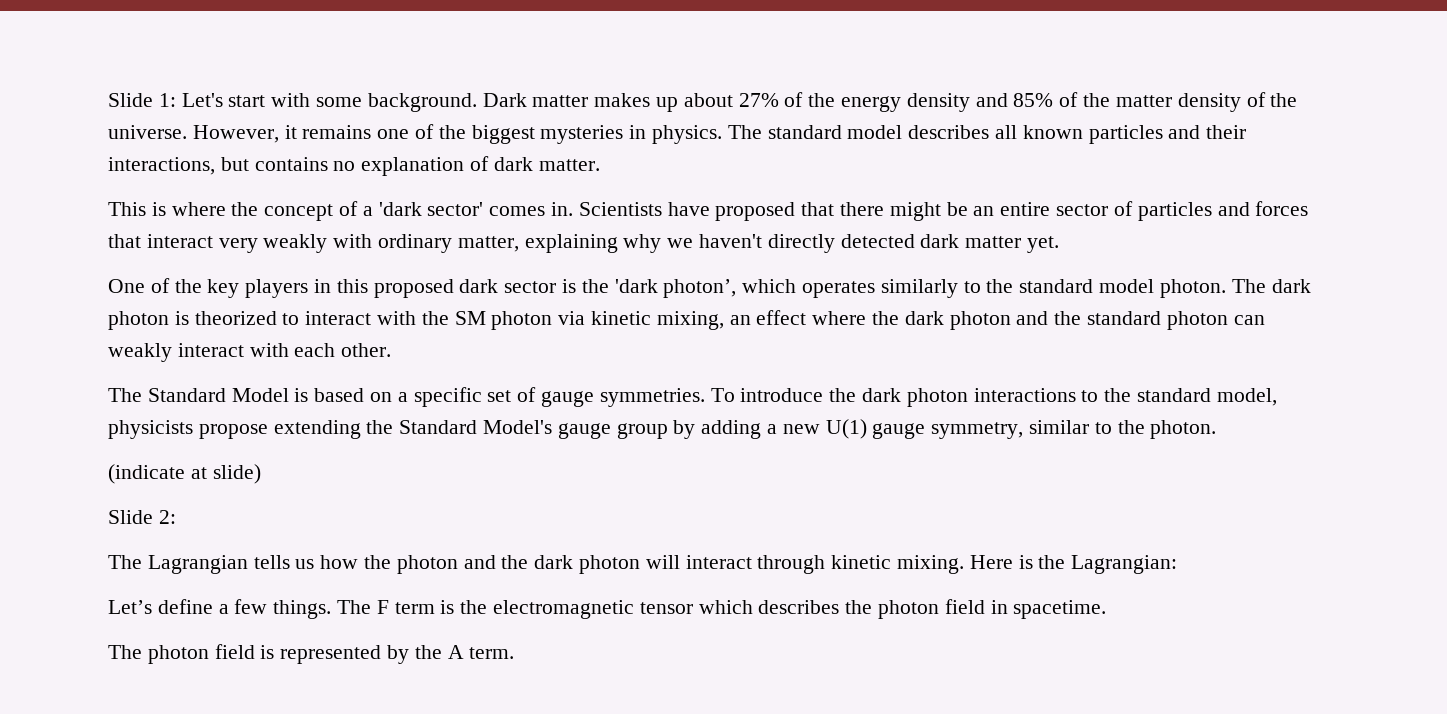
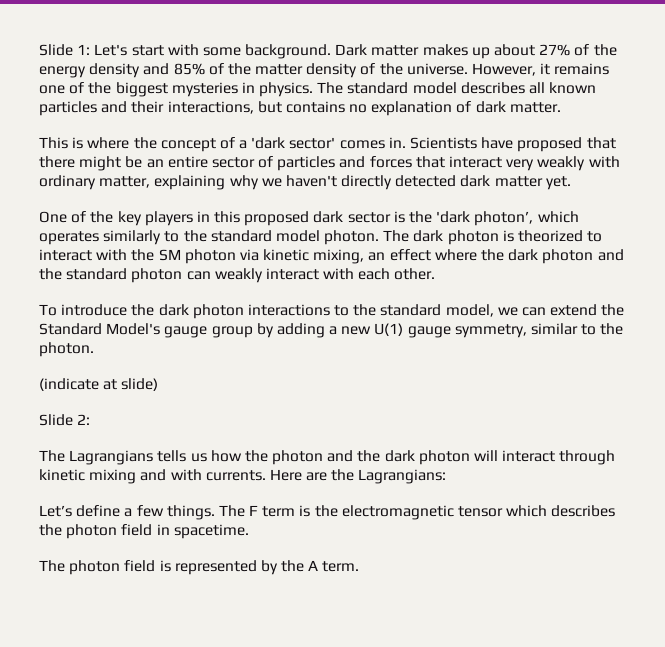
- The Standard Model is based on a specific set of gauge symmetries. To introduce the dark photon interactions to the standard model, physicists propose extending the Standard Model's gauge group by adding a new U(1) gauge symmetry, similar to the photon.
+ To introduce the dark photon interactions to the standard model, we can extend the Standard Model's gauge group by adding a new U(1) gauge symmetry, similar to the photon.
- The Lagrangian tells us how the photon and the dark photon will interact through kinetic mixing. Here is the Lagrangian:
+ The Lagrangians tells us how the photon and the dark photon will interact through kinetic mixing and with currents. Here are the Lagrangians:

